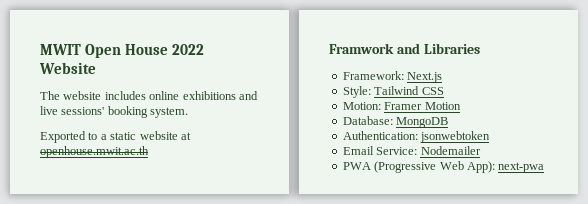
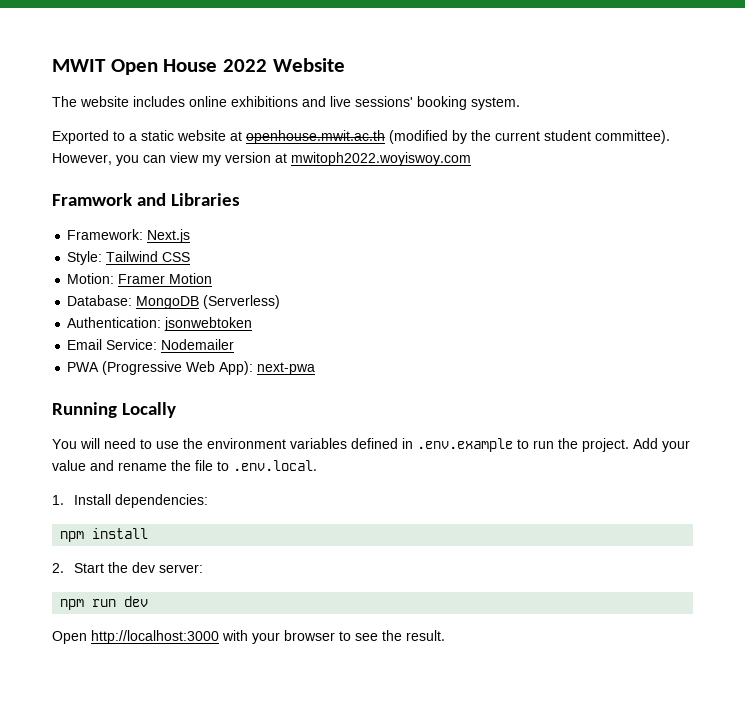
- Exported to a static website at openhouse.mwit.ac.th
+ Exported to a static website at openhouse.mwit.ac.th (modified by the current student committee). However, you can view my version at mwitoph2022.woyiswoy.com
- Database: MongoDB
+ Database: MongoDB (Serverless)
+ Running Locally
+ You will need to use the environment variables defined in .env.example to run the project. Add your value and rename the file to .env.local.
+ 1. Install dependencies:
+ npm install
+ 2. Start the dev server:
+ npm run dev
+ Open http://localhost:3000 with your browser to see the result.

